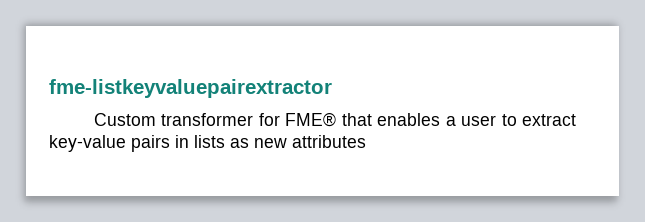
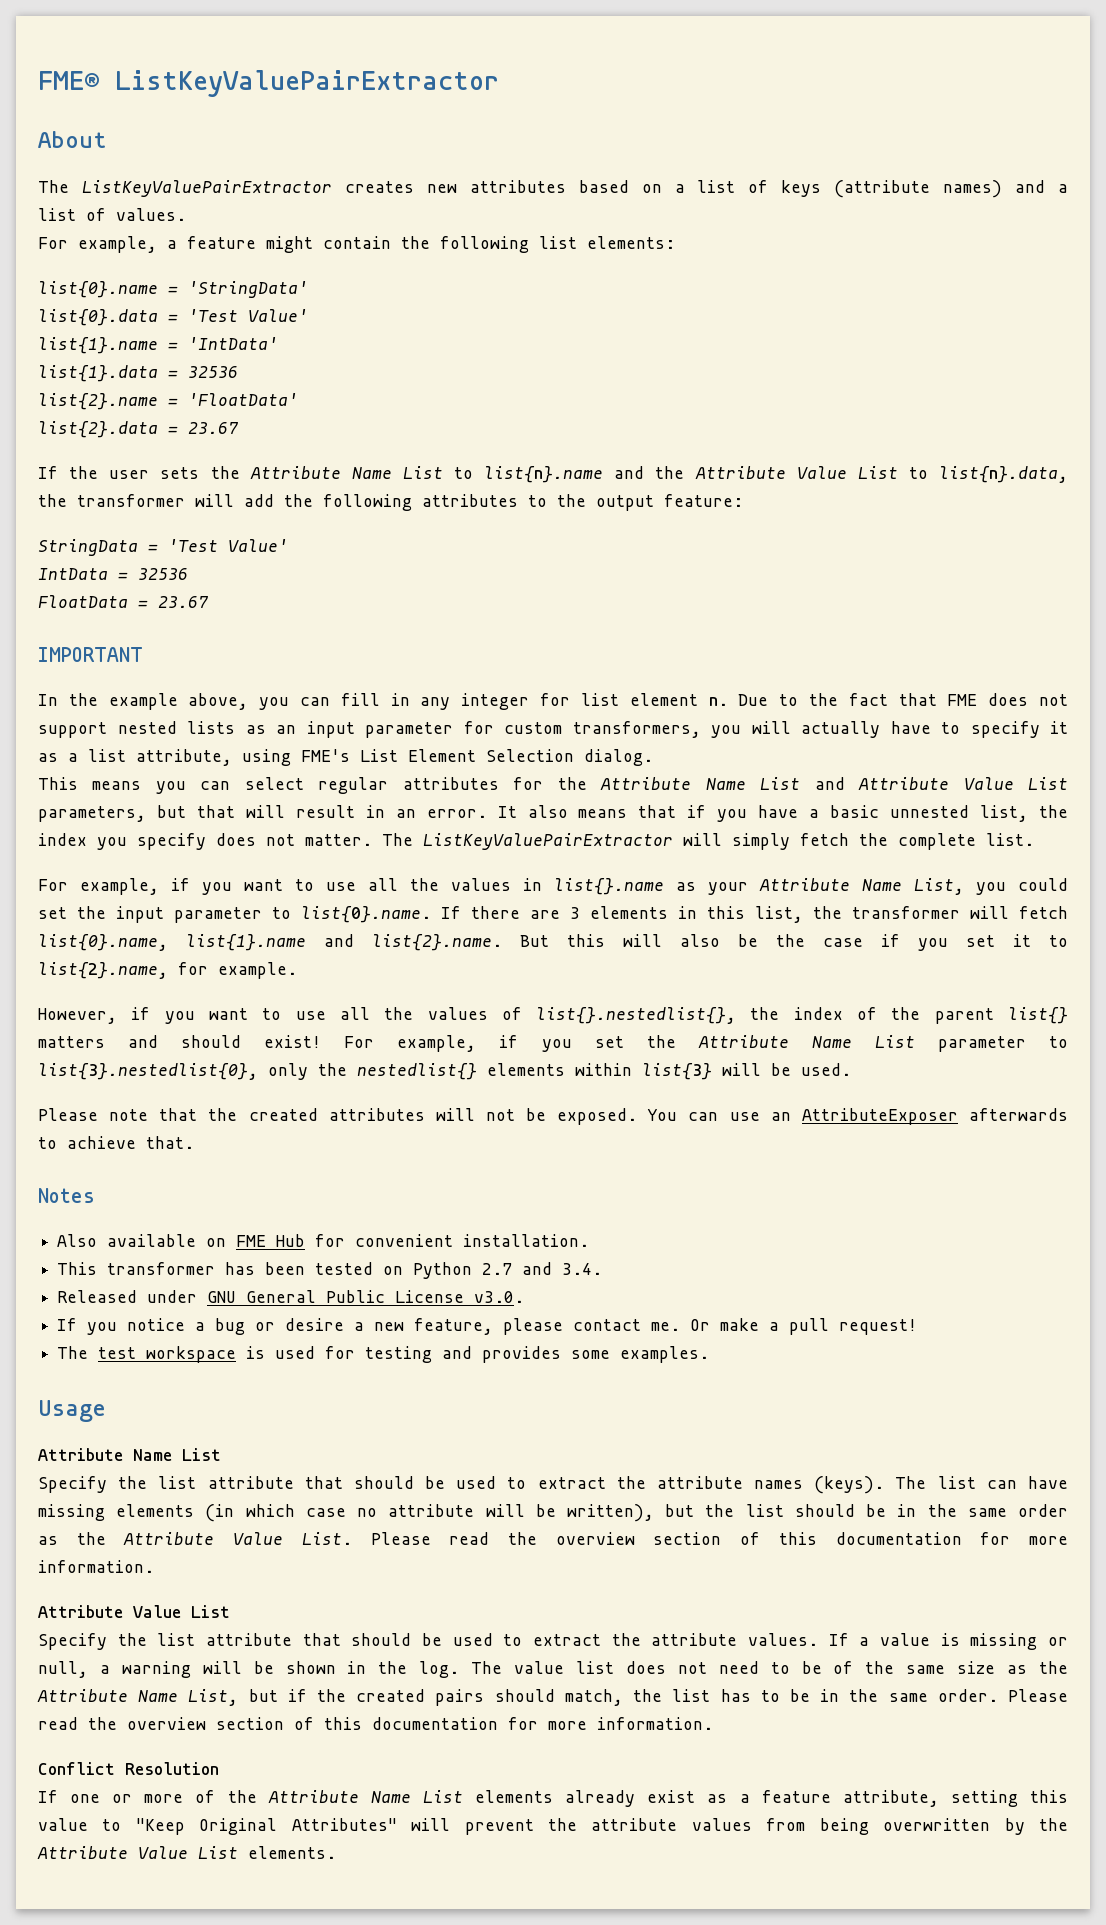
- fme-listkeyvaluepairextractor
- Custom transformer for FME® that enables a user to extract key-value pairs in lists as new attributes
+ FME® ListKeyValuePairExtractor
+ About
+ The ListKeyValuePairExtractor creates new attributes based on a list of keys (attribute names) and a list of values.
+ For example, a feature might contain the following list elements:
+ list{0}.name = 'StringData'
+ list{0}.data = 'Test Value'
+ list{1}.name = 'IntData'
+ list{1}.data = 32536
+ list{2}.name = 'FloatData'
+ list{2}.data = 23.67
+ If the user sets the Attribute Name List to list{n}.name and the Attribute Value List to list{n}.data, the transformer will add the following attributes to the output feature:
+ StringData = 'Test Value'
+ IntData = 32536
+ FloatData = 23.67
+ IMPORTANT
+ In the example above, you can fill in any integer for list element n. Due to the fact that FME does not support nested lists as an input parameter for custom transformers, you will actually have to specify it as a list attribute, using FME's List Element Selection dialog.
+ This means you can select regular attributes for the Attribute Name List and Attribute Value List parameters, but that will result in an error. It also means that if you have a basic unnested list, the index you specify does not matter. The ListKeyValuePairExtractor will simply fetch the complete list.
+ For example, if you want to use all the values in list{}.name as your Attribute Name List, you could set the input parameter to list{0}.name. If there are 3 elements in this list, the transformer will fetch list{0}.name, list{1}.name and list{2}.name. But this will also be the case if you set it to list{2}.name, for example.
+ However, if you want to use all the values of list{}.nestedlist{}, the index of the parent list{} matters and should exist! For example, if you set the Attribute Name List parameter to list{3}.nestedlist{0}, only the nestedlist{} elements within list{3} will be used.
+ Please note that the created attributes will not be exposed. You can use an AttributeExposer afterwards to achieve that.
+ Notes
+ Also available on FME Hub for convenient installation.
+ This transformer has been tested on Python 2.7 and 3.4.
+ Released under GNU General Public License v3.0.
+ If you notice a bug or desire a new feature, please contact me. Or make a pull request!
+ The test workspace is used for testing and provides some examples.
+ Usage
+ Attribute Name List
+ Specify the list attribute that should be used to extract the attribute names (keys). The list can have missing elements (in which case no attribute will be written), but the list should be in the same order as the Attribute Value List. Please read the overview section of this documentation for more information.
+ Attribute Value List
+ Specify the list attribute that should be used to extract the attribute values. If a value is missing or null, a warning will be shown in the log. The value list does not need to be of the same size as the Attribute Name List, but if the created pairs should match, the list has to be in the same order. Please read the overview section of this documentation for more information.
+ Conflict Resolution
+ If one or more of the Attribute Name List elements already exist as a feature attribute, setting this value to "Keep Original Attributes" will prevent the attribute values from being overwritten by the Attribute Value List elements.

